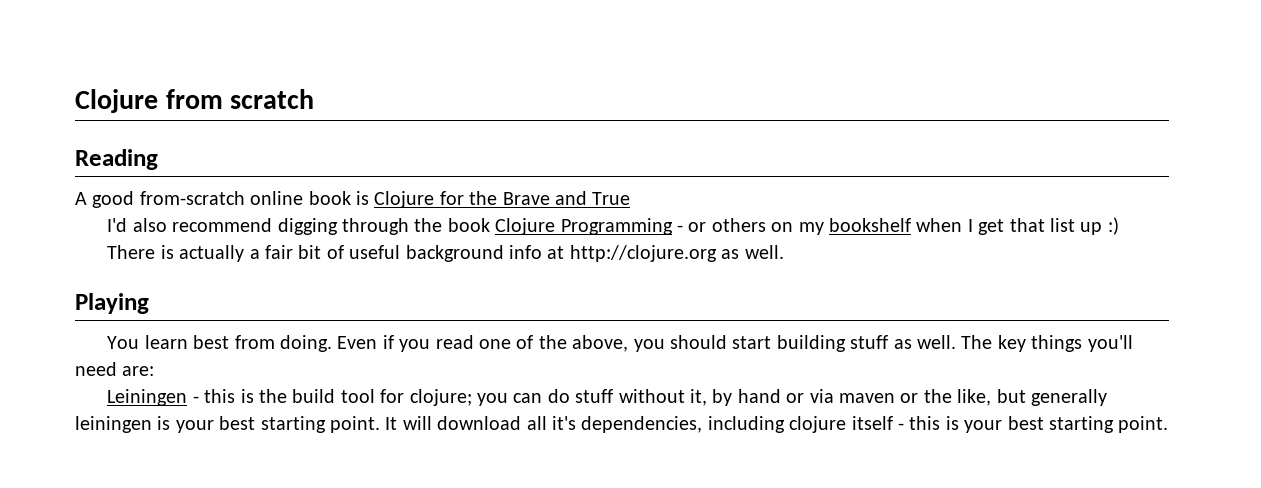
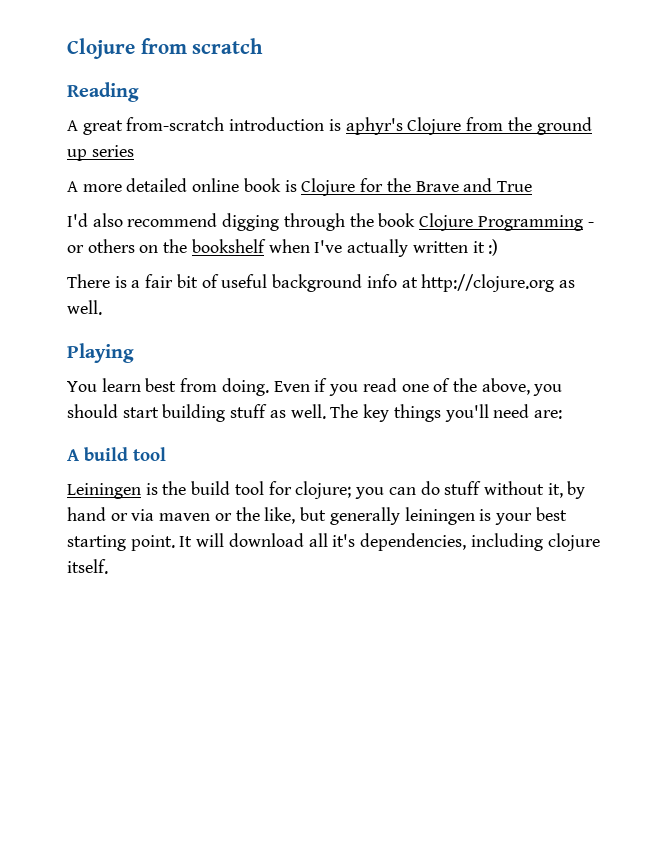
- A good from-scratch online book is Clojure for the Brave and True
+ A great from-scratch introduction is aphyr's Clojure from the ground up series
+ A more detailed online book is Clojure for the Brave and True
- I'd also recommend digging through the book Clojure Programming - or others on my bookshelf when I get that list up :)
+ I'd also recommend digging through the book Clojure Programming - or others on the bookshelf when I've actually written it :)
- There is actually a fair bit of useful background info at http://clojure.org as well.
+ There is a fair bit of useful background info at http://clojure.org as well.
+ A build tool
- Leiningen - this is the build tool for clojure; you can do stuff without it, by hand or via maven or the like, but generally leiningen is your best starting point.
+ Leiningen is the build tool for clojure; you can do stuff without it, by hand or via maven or the like, but generally leiningen is your best starting point.
- It will download all it's dependencies, including clojure itself - this is your best starting point.
+ It will download all it's dependencies, including clojure itself.

